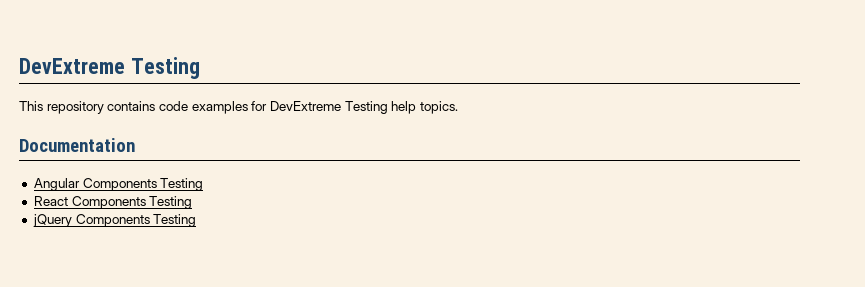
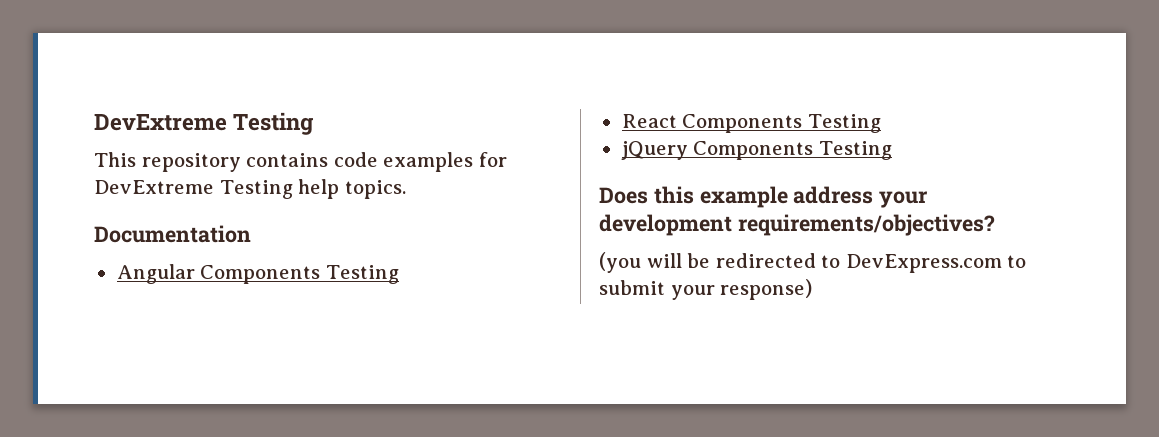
+ Does this example address your development requirements/objectives?
+ (you will be redirected to DevExpress.com to submit your response)

